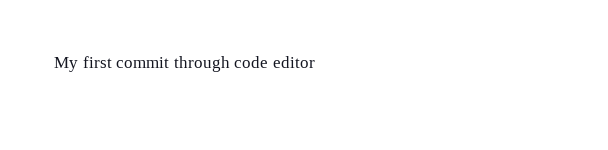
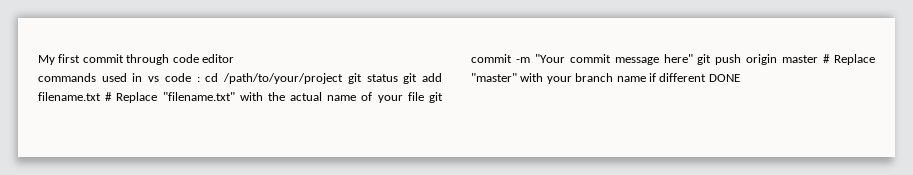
+ commands used in vs code : cd /path/to/your/project git status git add filename.txt # Replace "filename.txt" with the actual name of your file git commit -m "Your commit message here" git push origin master # Replace "master" with your branch name if different DONE

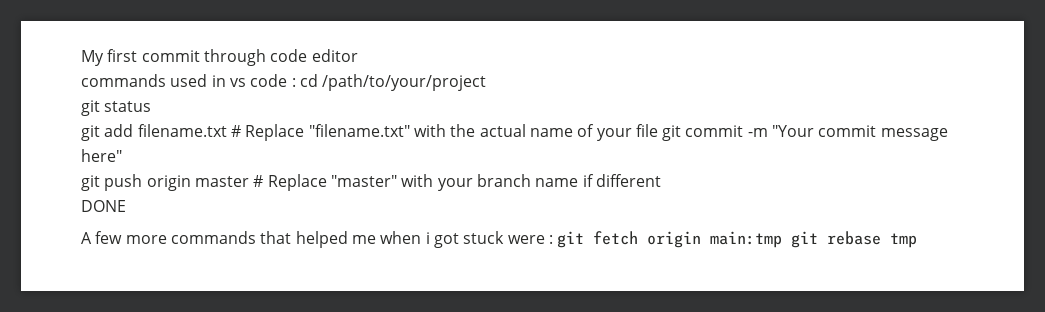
- commands used in vs code : cd /path/to/your/project git status git add filename.txt # Replace "filename.txt" with the actual name of your file git commit -m "Your commit message here" git push origin master # Replace "master" with your branch name if different DONE
+ commands used in vs code : cd /path/to/your/project
+ git status
+ git add filename.txt # Replace "filename.txt" with the actual name of your file git commit -m "Your commit message here"
+ git push origin master # Replace "master" with your branch name if different
+ DONE
+ A few more commands that helped me when i got stuck were : git fetch origin main:tmp git rebase tmp

